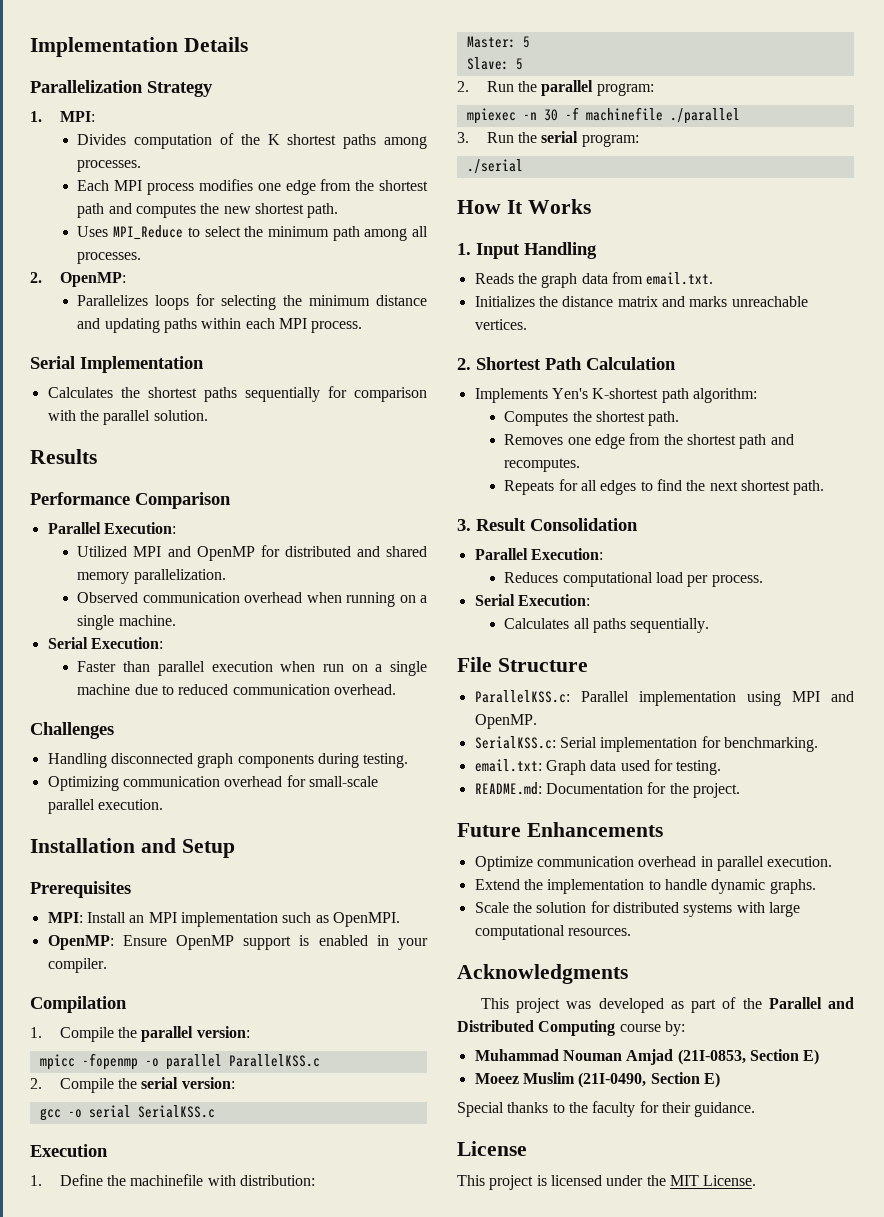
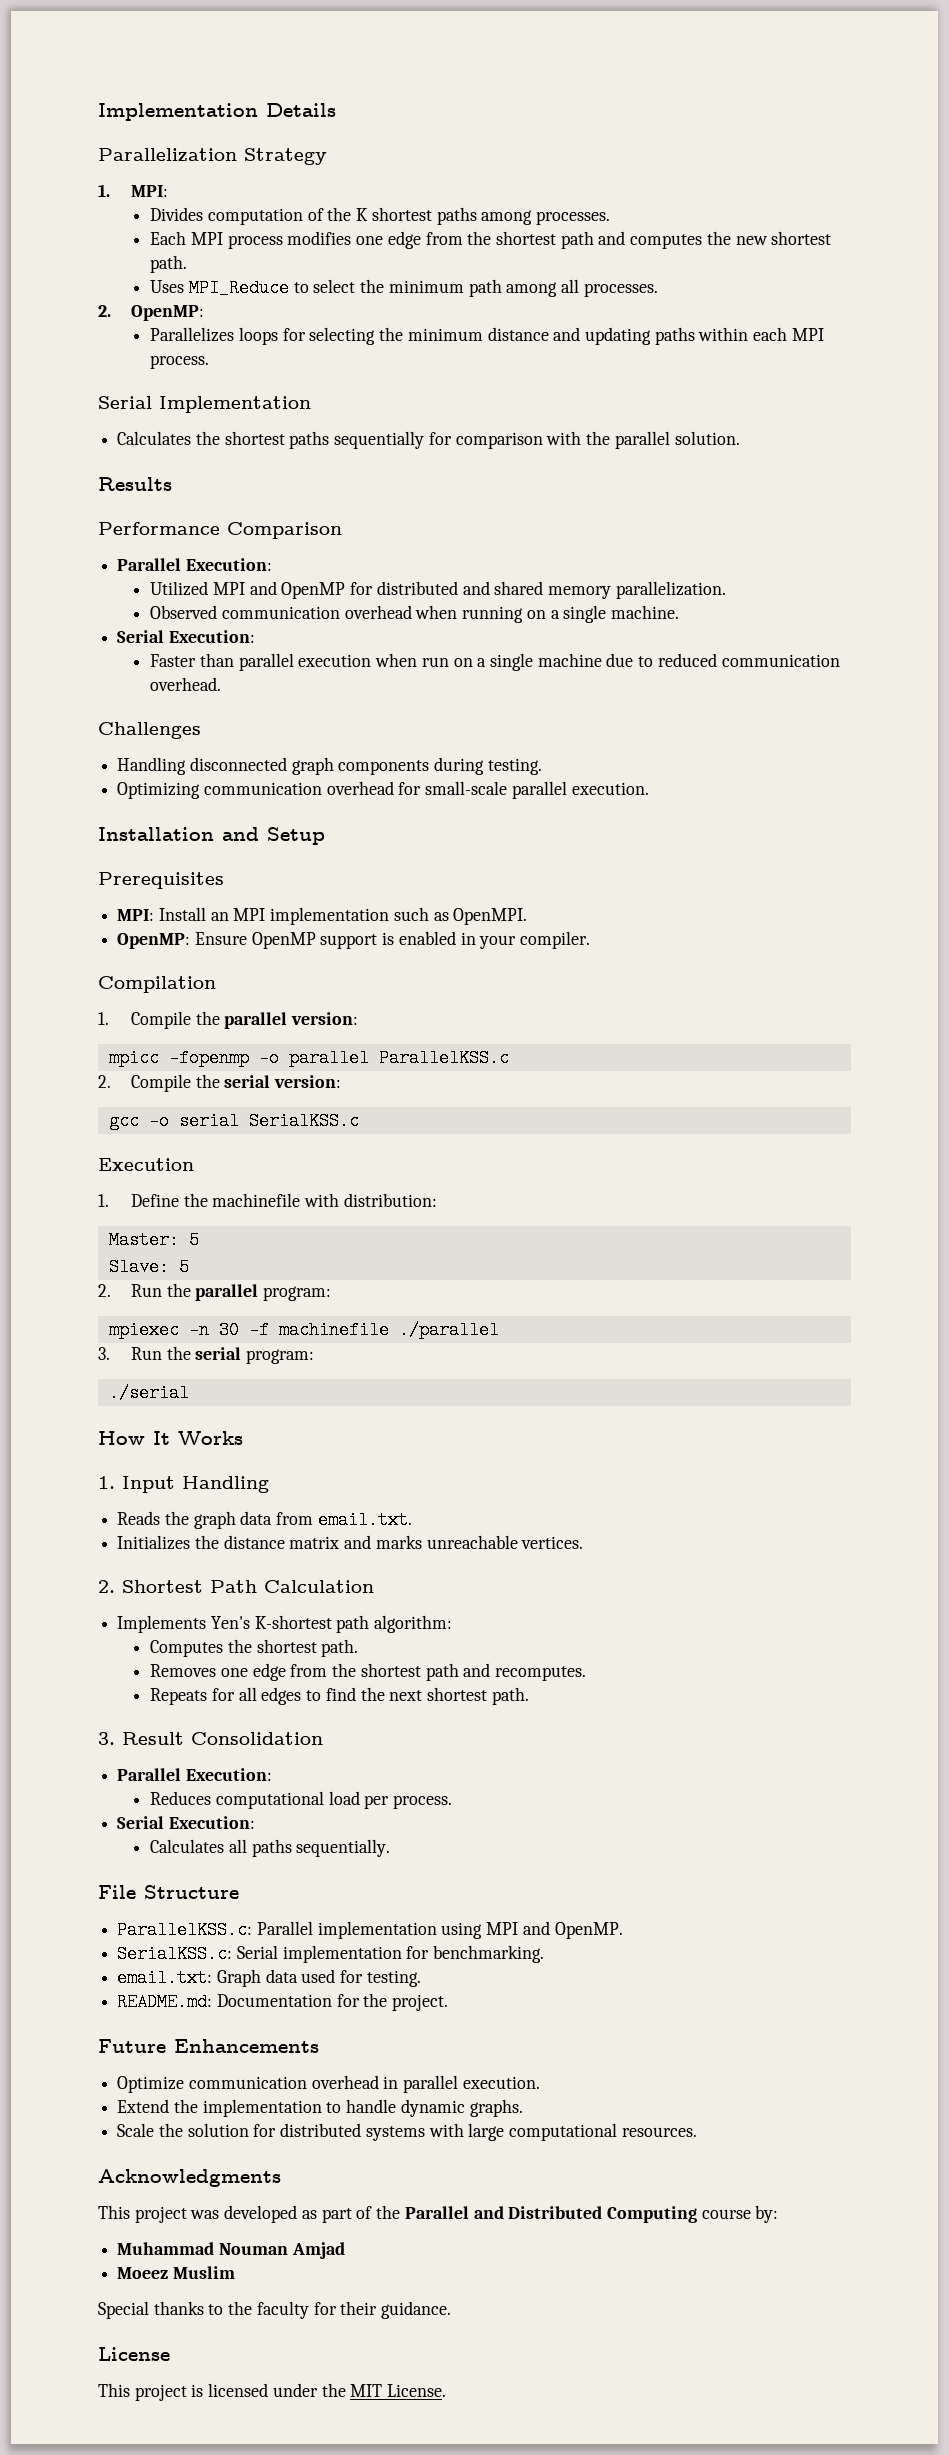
- Muhammad Nouman Amjad (21I-0853, Section E)
+ Muhammad Nouman Amjad
- Moeez Muslim (21I-0490, Section E)
+ Moeez Muslim

